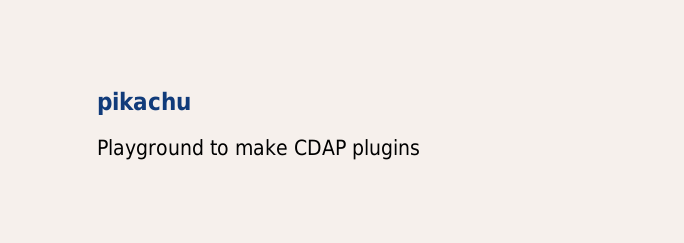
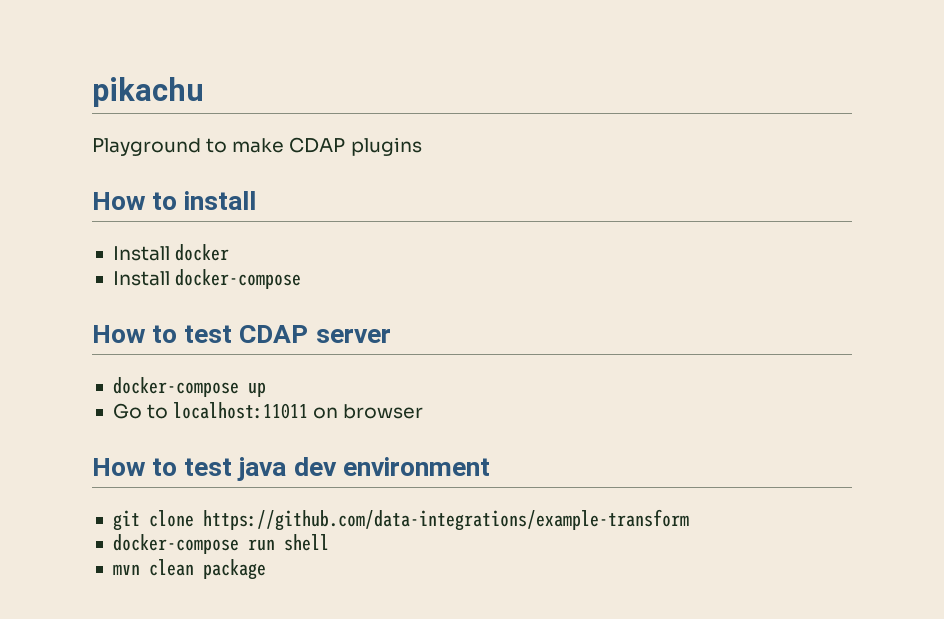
+ How to install
+ Install docker
+ Install docker-compose
+ How to test CDAP server
+ docker-compose up
+ Go to localhost:11011 on browser
+ How to test java dev environment
+ git clone https://github.com/data-integrations/example-transform
+ docker-compose run shell
+ mvn clean package

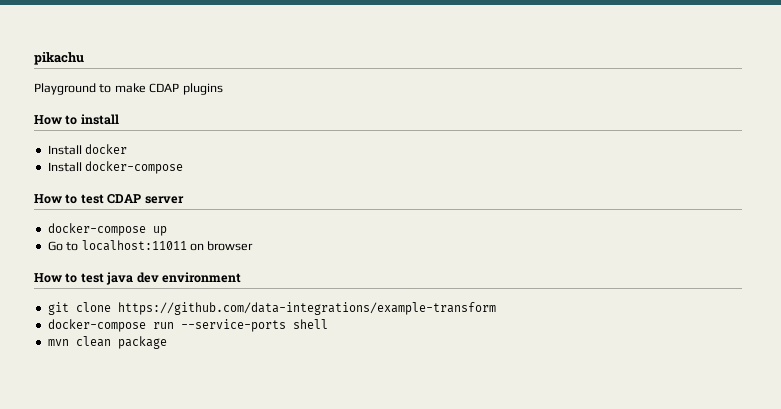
- docker-compose run shell
+ docker-compose run --service-ports shell

